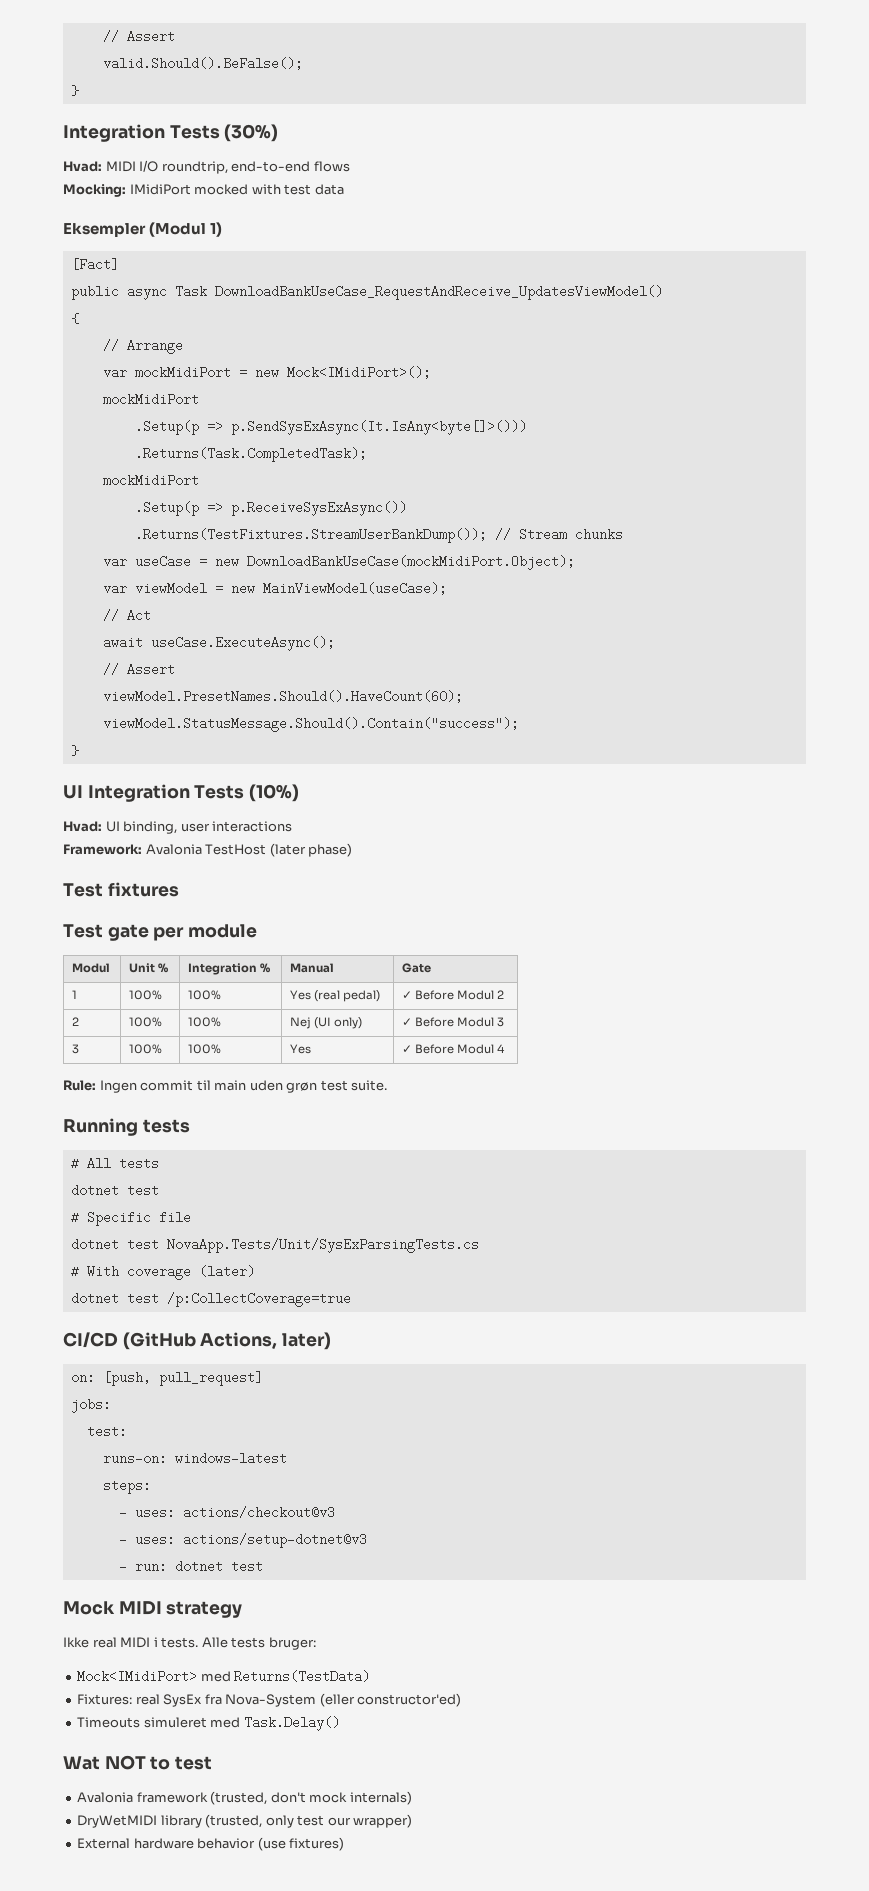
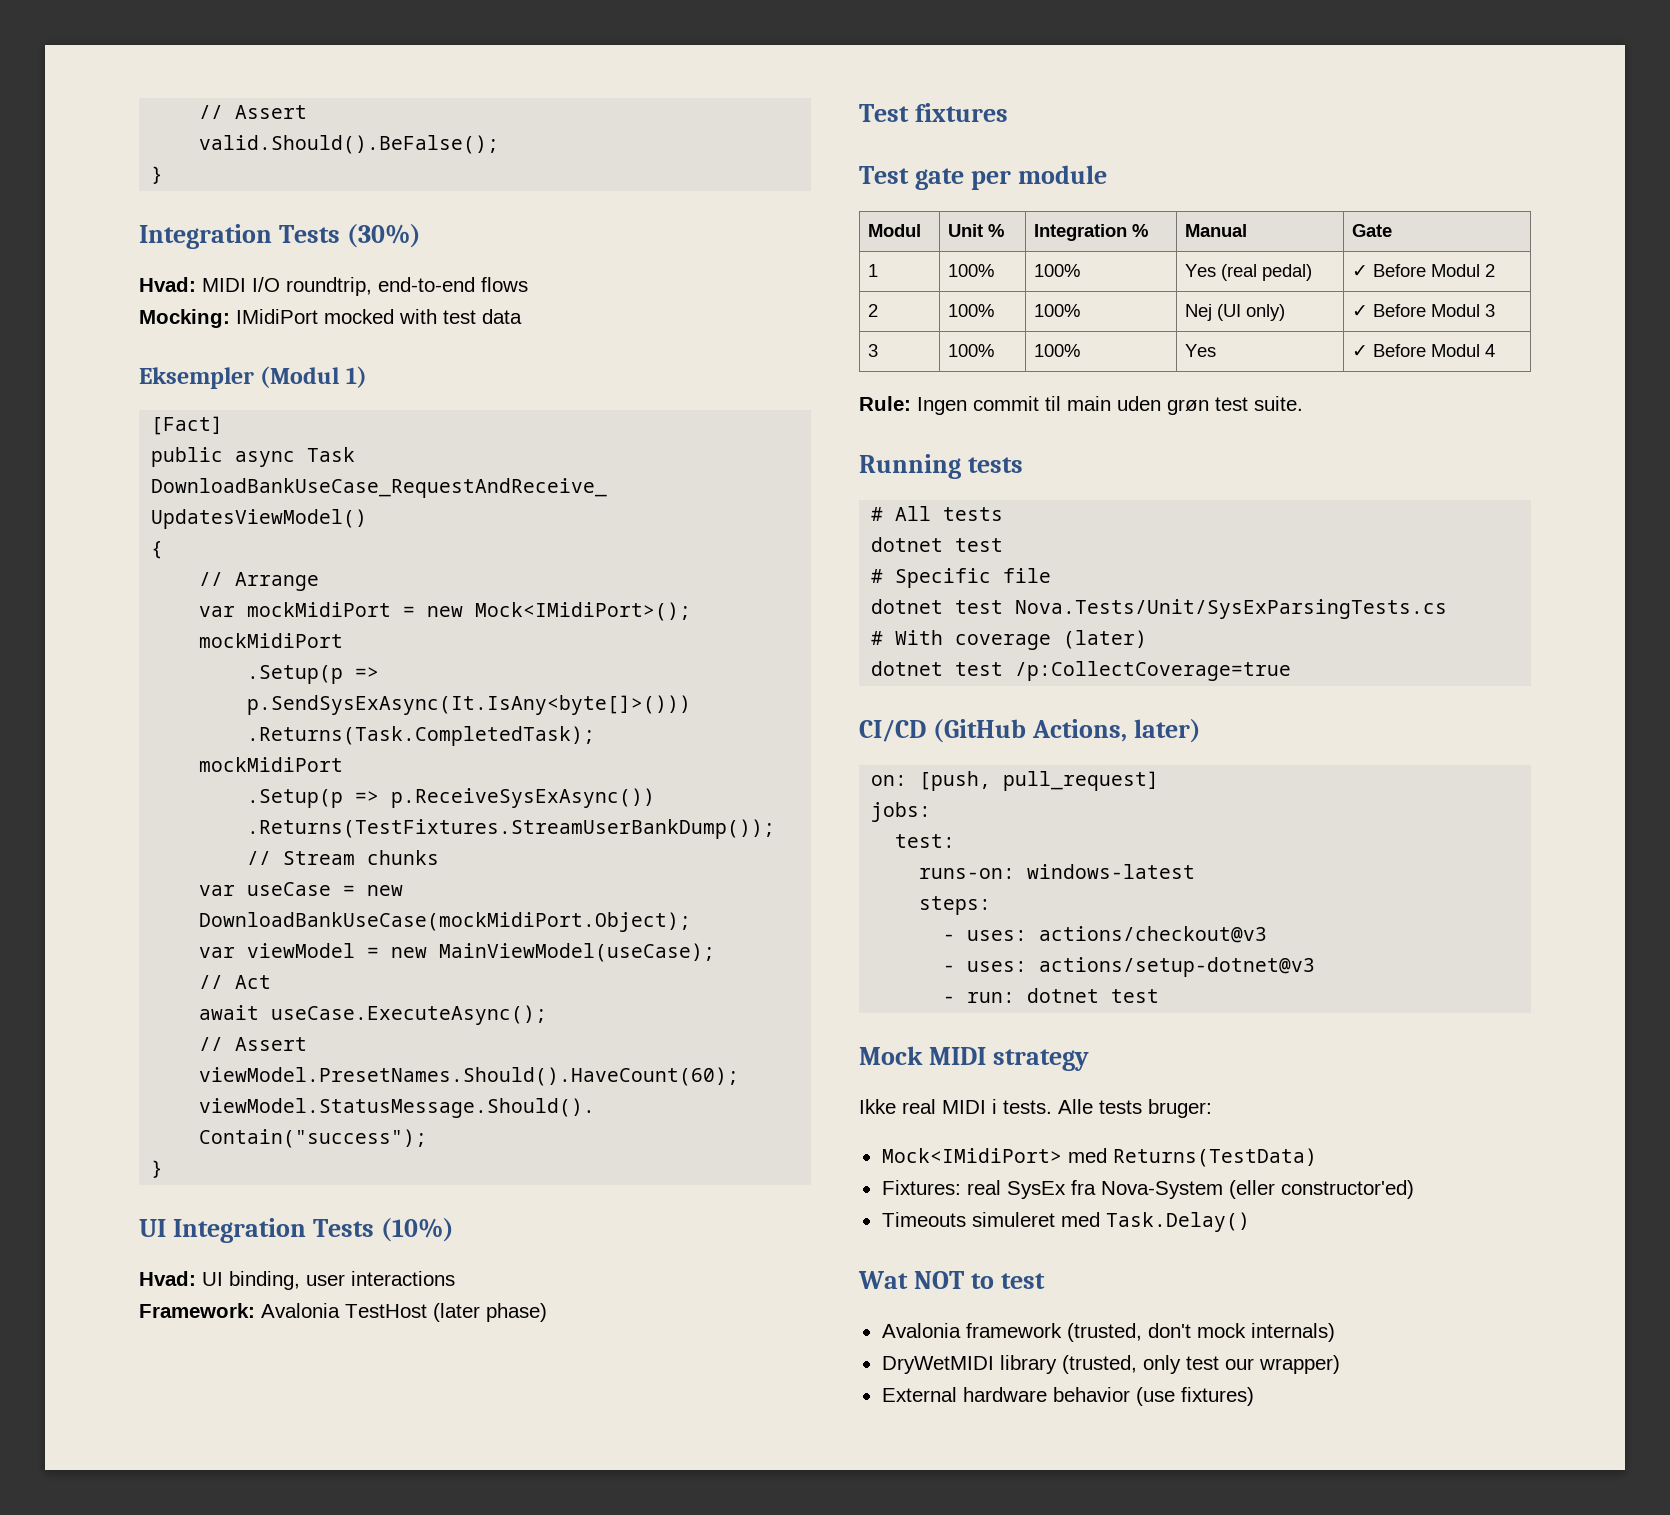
- dotnet test NovaApp.Tests/Unit/SysExParsingTests.cs
+ dotnet test Nova.Tests/Unit/SysExParsingTests.cs

